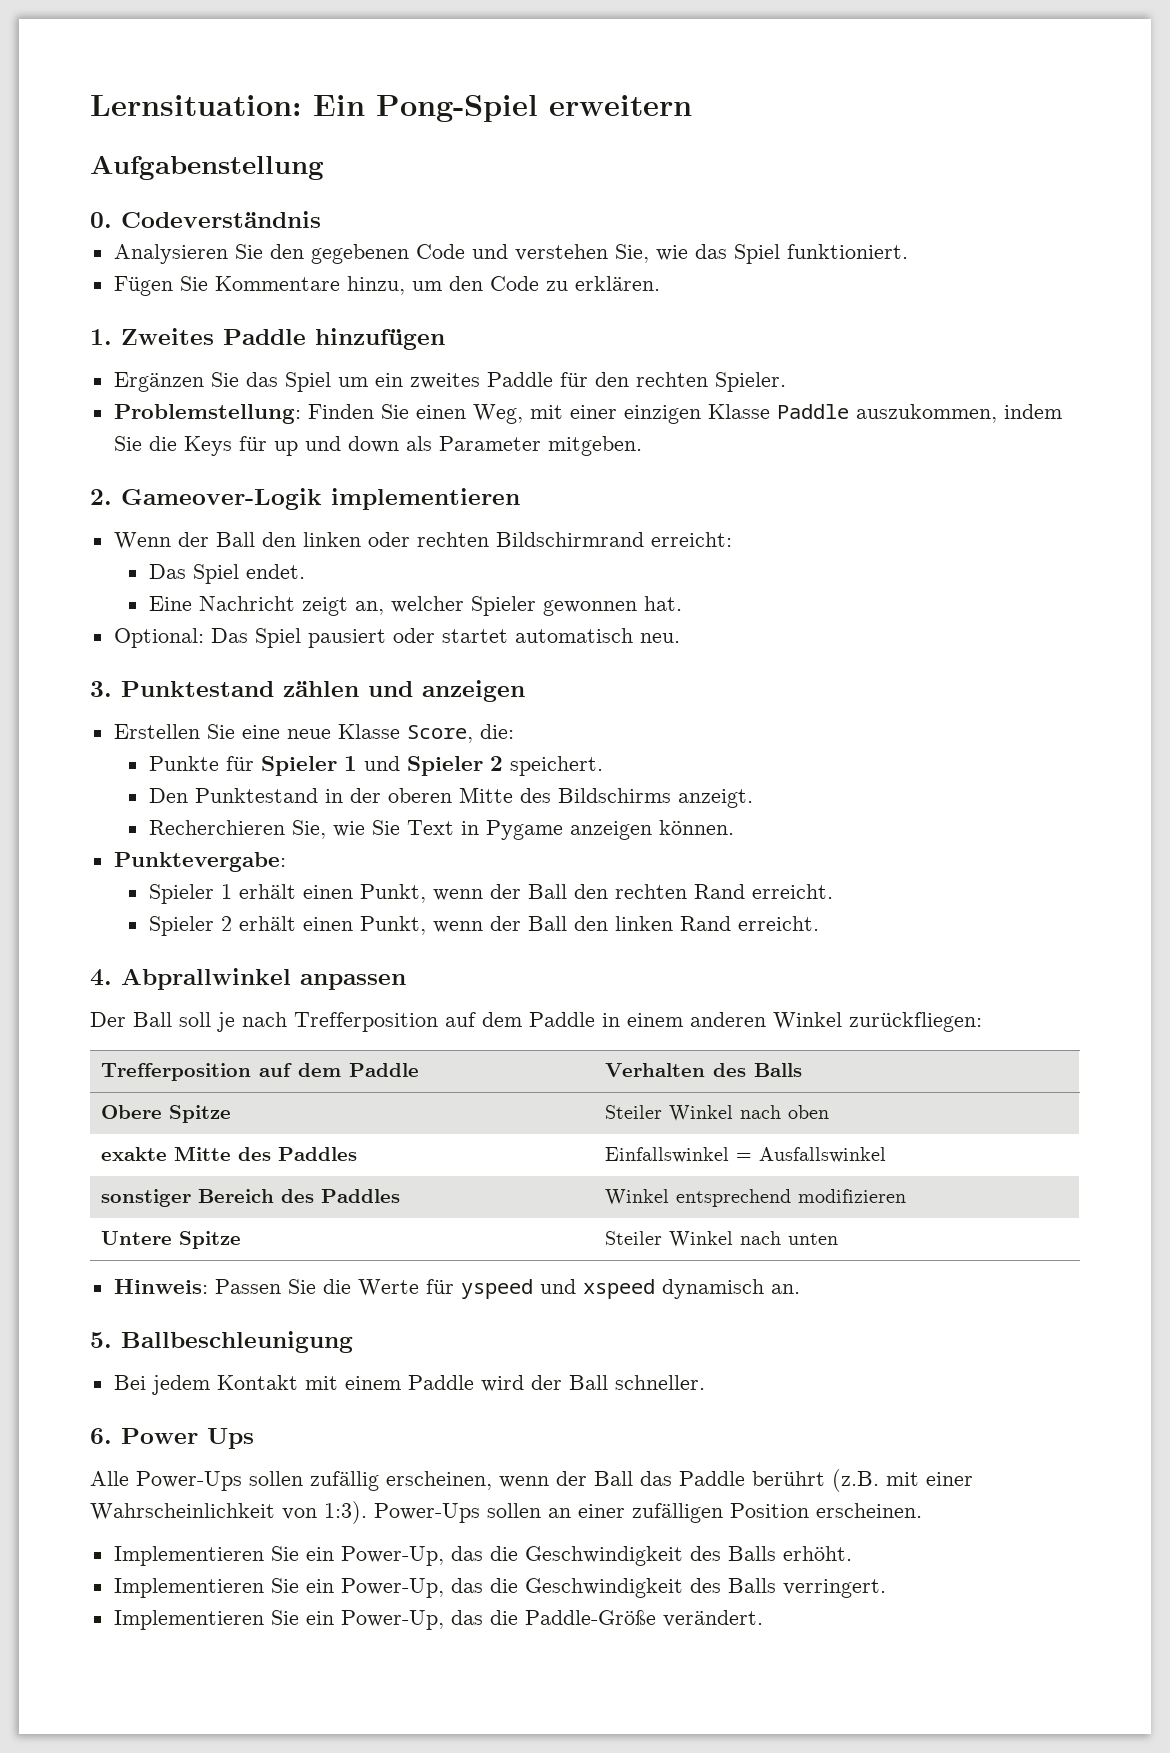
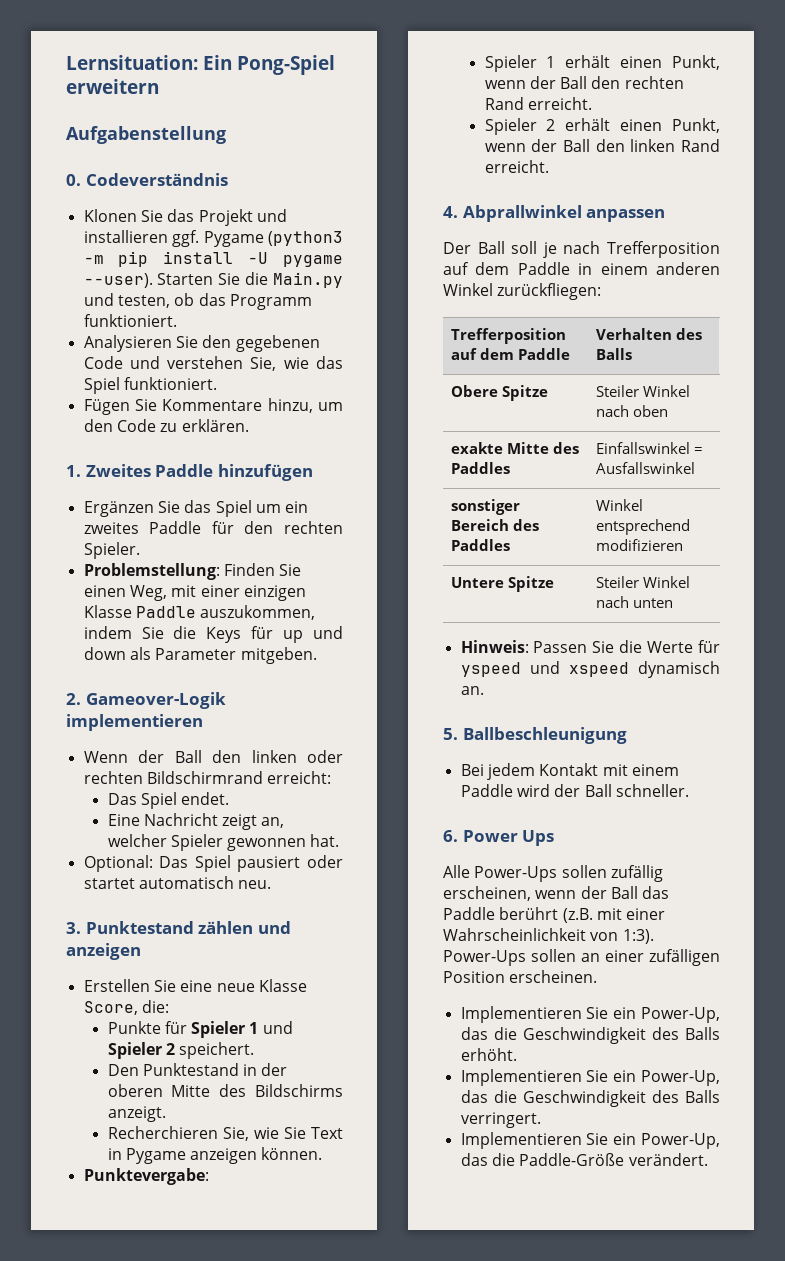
+ Klonen Sie das Projekt und installieren ggf. Pygame (python3 -m pip install -U pygame --user). Starten Sie die Main.py und testen, ob das Programm funktioniert.

